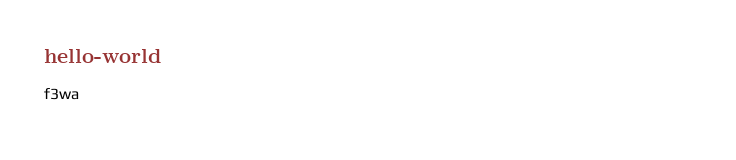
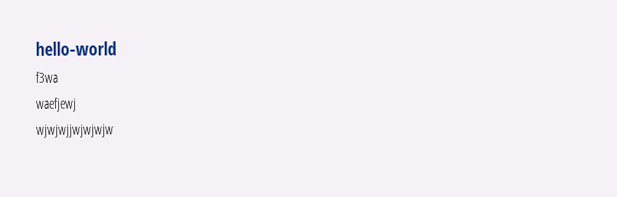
+ waefjewj
+ wjwjwjjwjwjwjw

